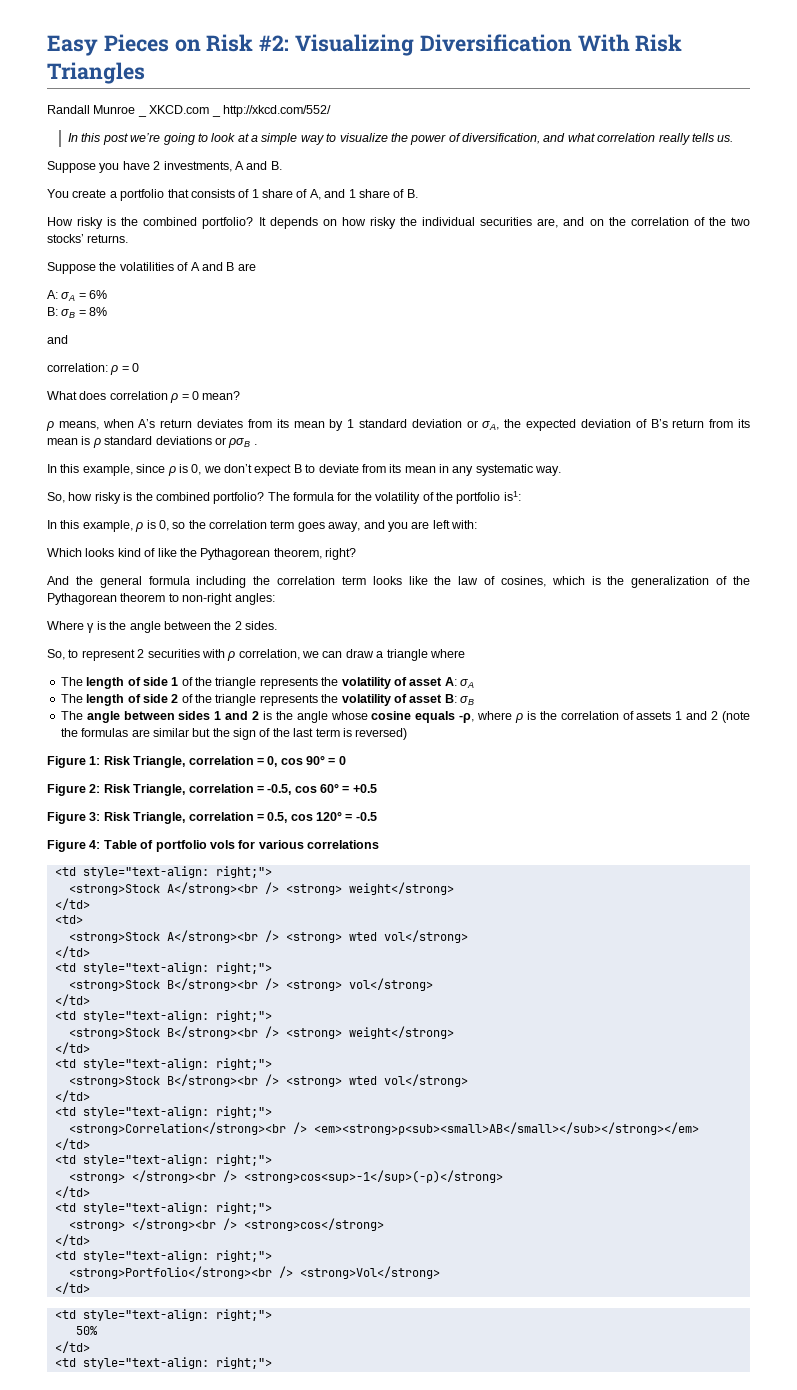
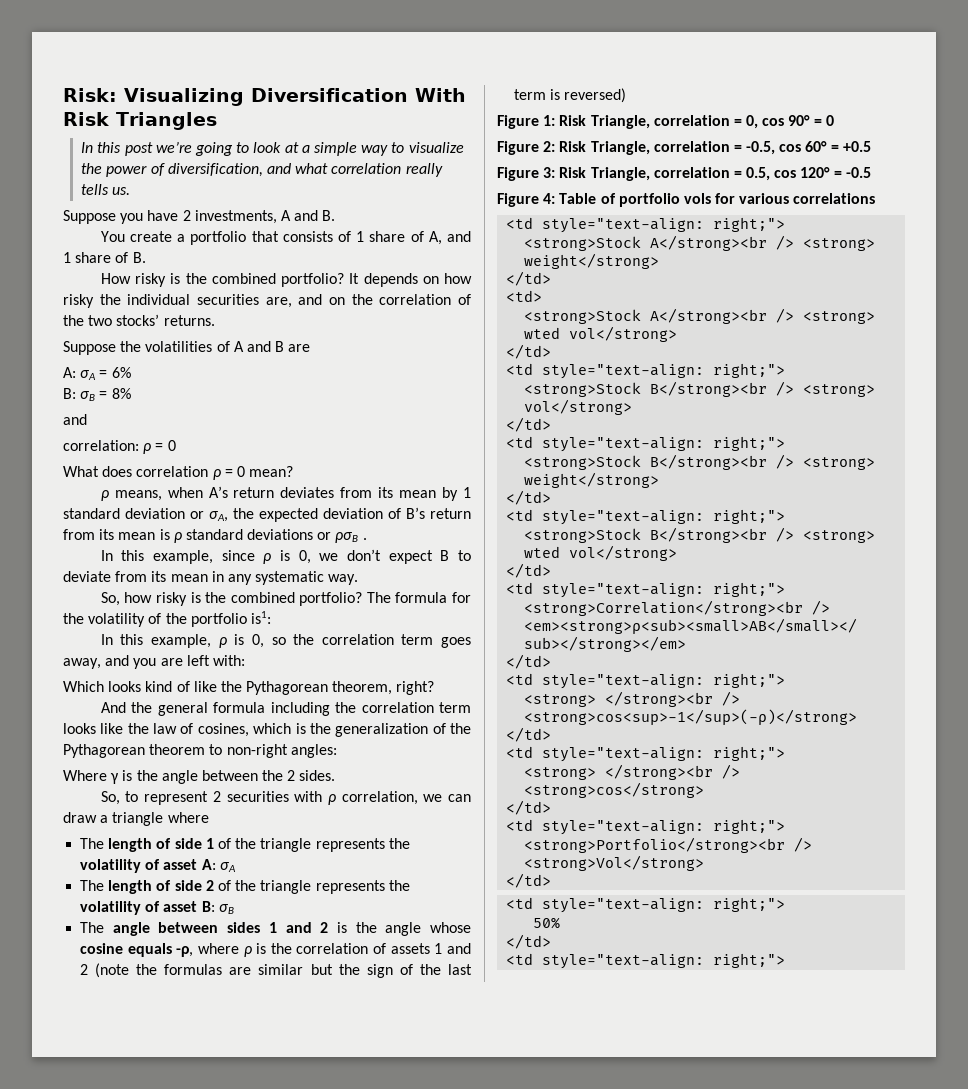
- Easy Pieces on Risk #2: Visualizing Diversification With Risk Triangles
+ Risk: Visualizing Diversification With Risk Triangles
- Randall Munroe _ XKCD.com _ http://xkcd.com/552/

